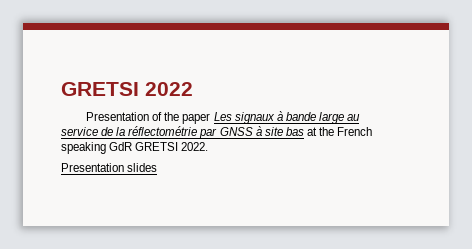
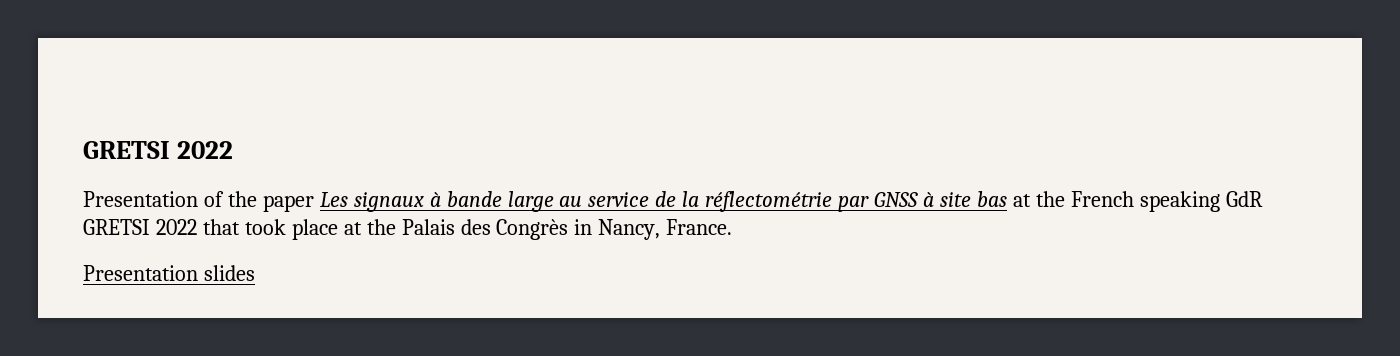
- Presentation of the paper Les signaux à bande large au service de la réflectométrie par GNSS à site bas at the French speaking GdR GRETSI 2022.
+ Presentation of the paper Les signaux à bande large au service de la réflectométrie par GNSS à site bas at the French speaking GdR GRETSI 2022 that took place at the Palais des Congrès in Nancy, France.

